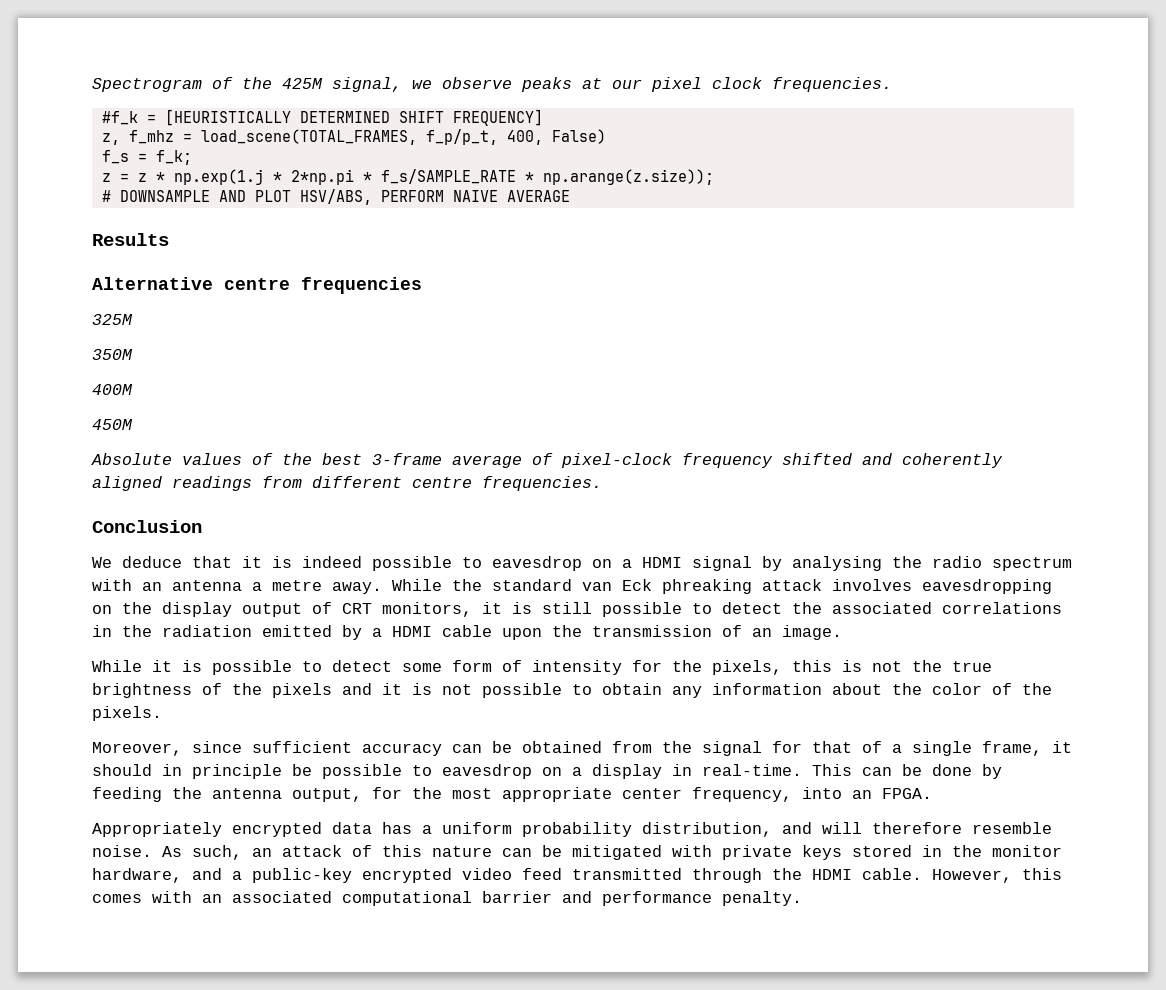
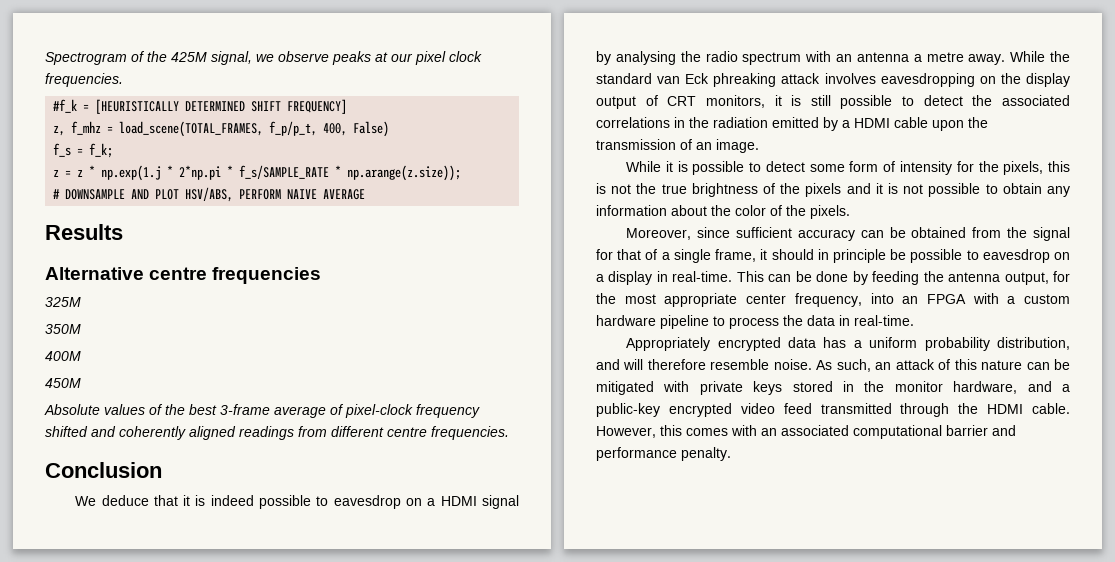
- This can be done by feeding the antenna output, for the most appropriate center frequency, into an FPGA.
+ This can be done by feeding the antenna output, for the most appropriate center frequency, into an FPGA with a custom hardware pipeline to process the data in real-time.

